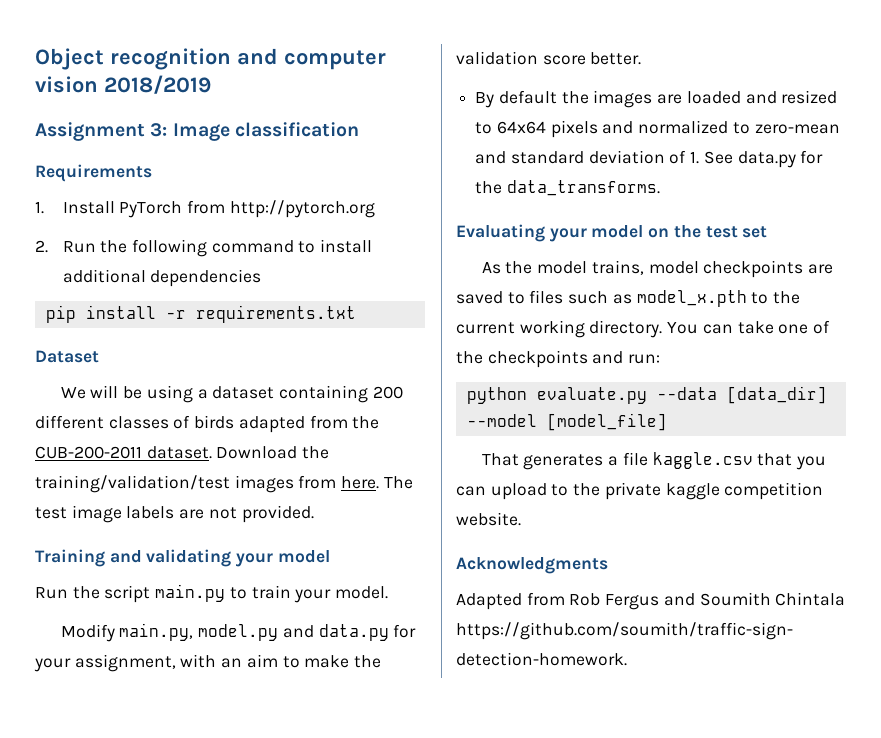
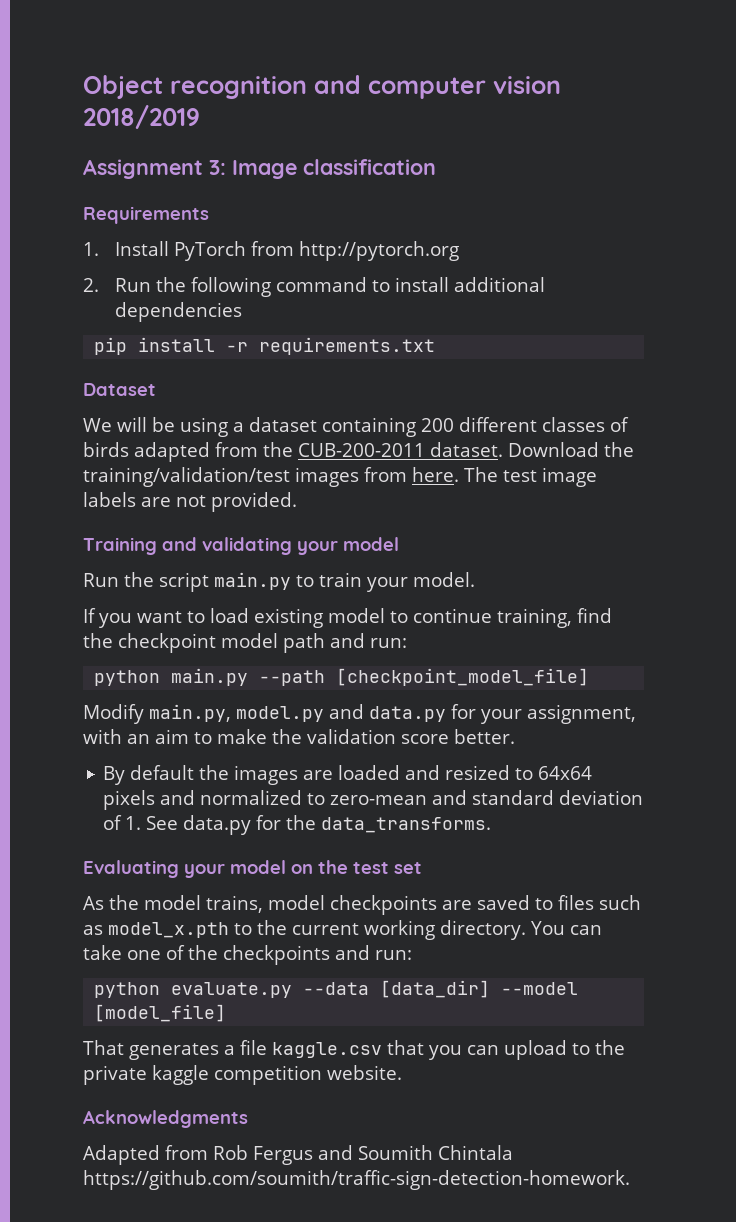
+ If you want to load existing model to continue training, find the checkpoint model path and run:
+ python main.py --path [checkpoint_model_file]

